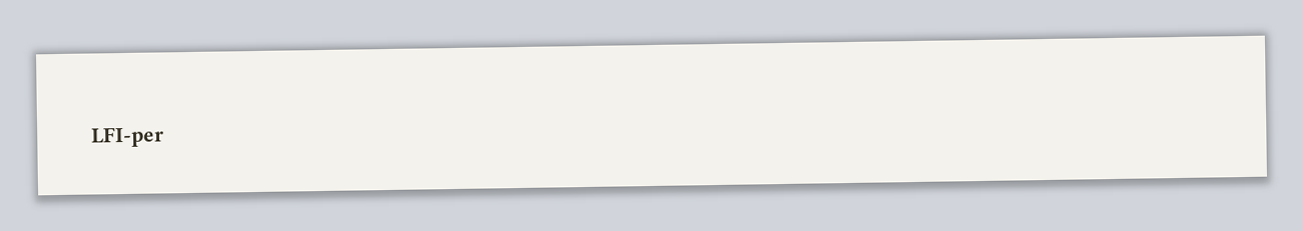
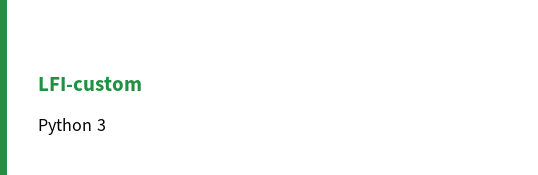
- LFI-per
+ LFI-custom
+ Python 3

